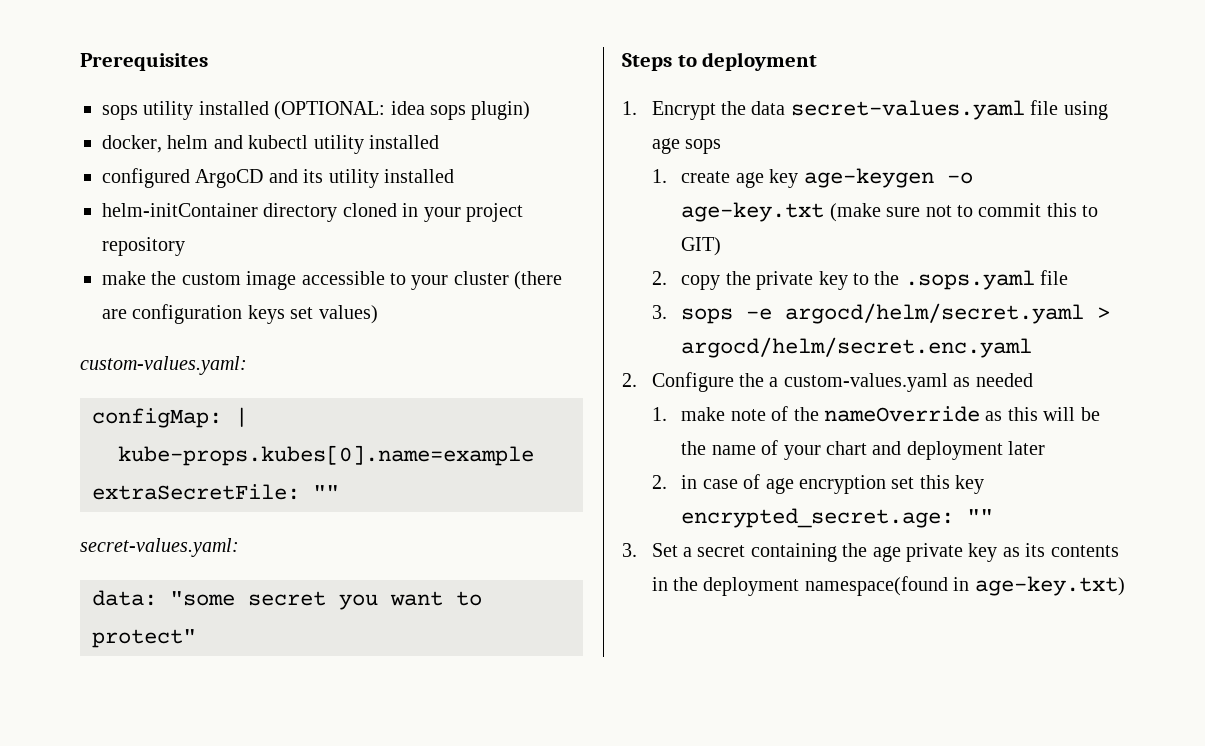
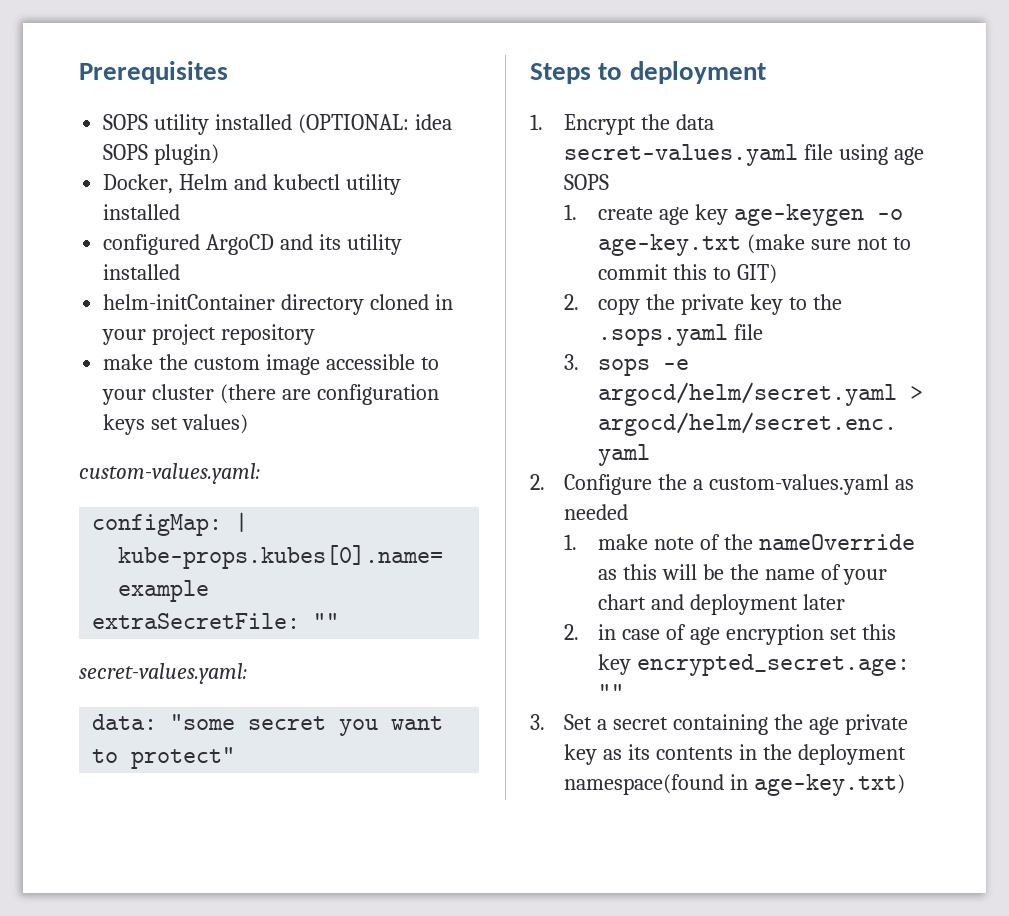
- sops utility installed (OPTIONAL: idea sops plugin)
+ SOPS utility installed (OPTIONAL: idea SOPS plugin)
- docker, helm and kubectl utility installed
+ Docker, Helm and kubectl utility installed
- 1. Encrypt the data secret-values.yaml file using age sops
+ 1. Encrypt the data secret-values.yaml file using age SOPS

